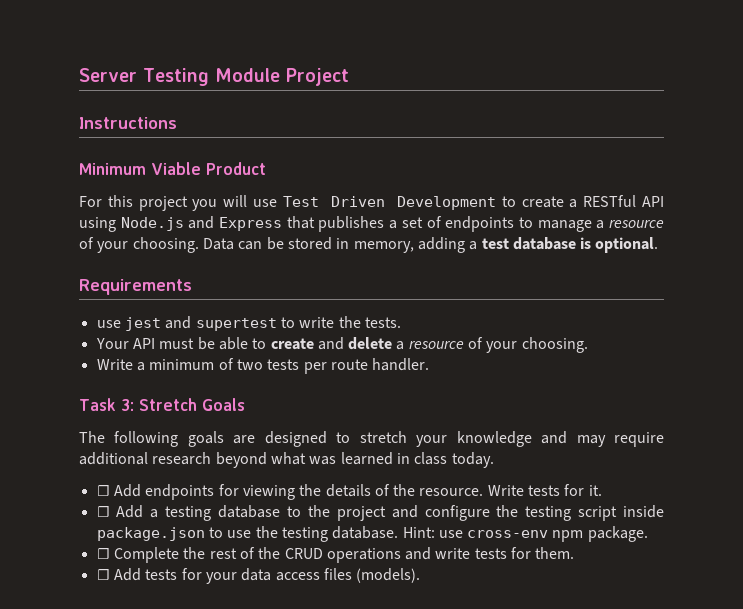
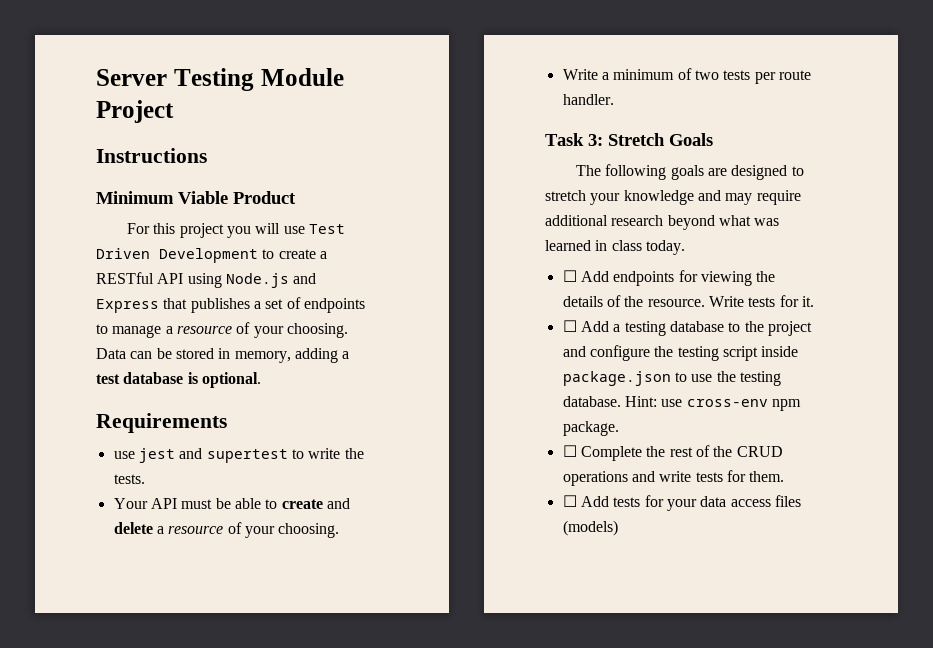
- ☐ Add tests for your data access files (models).
+ ☐ Add tests for your data access files (models)

